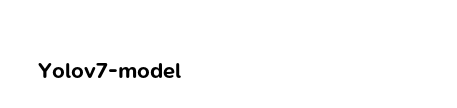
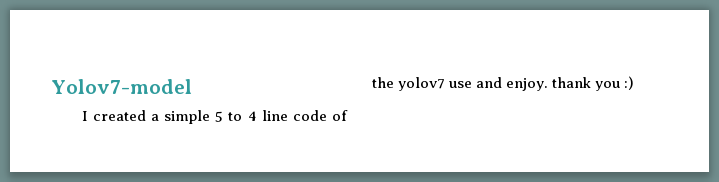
+ I created a simple 5 to 4 line code of the yolov7 use and enjoy. thank you :)

